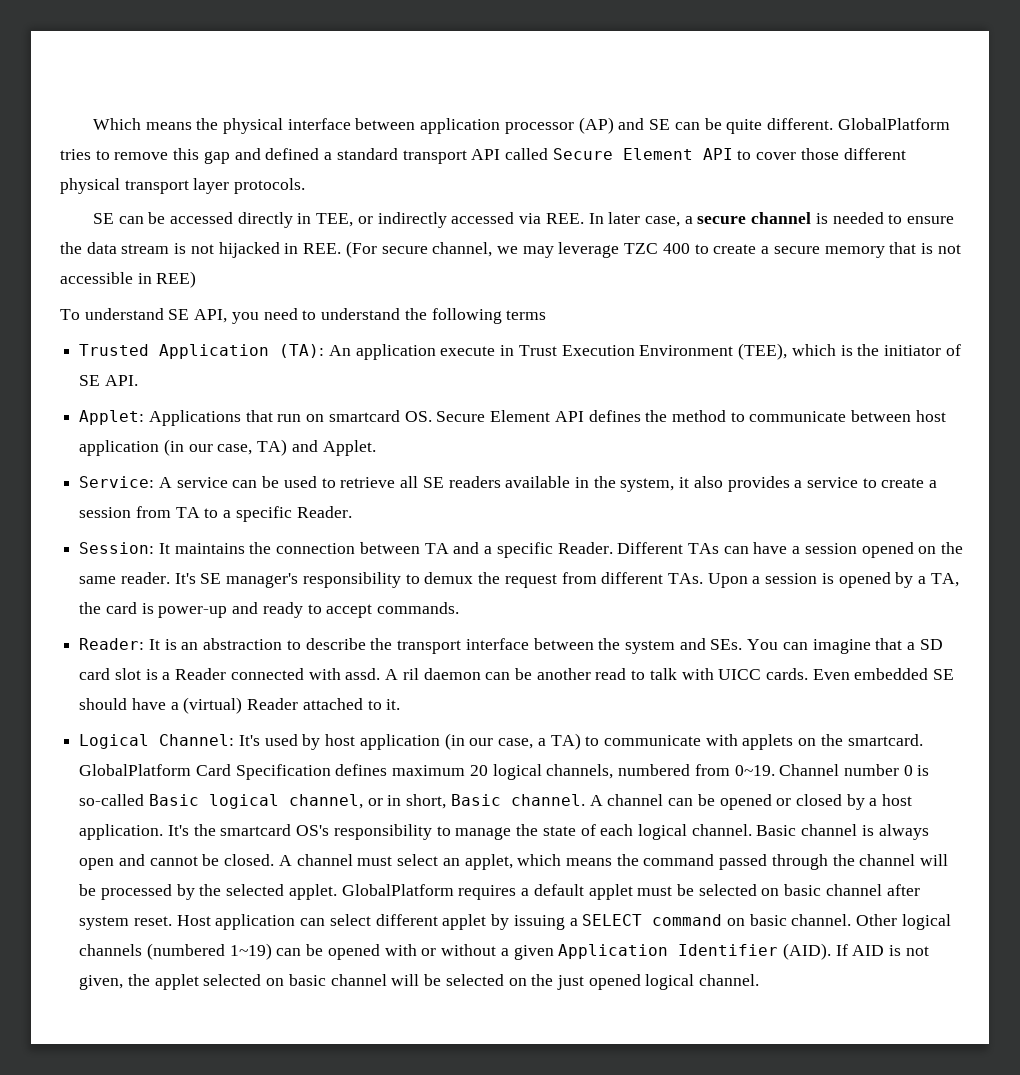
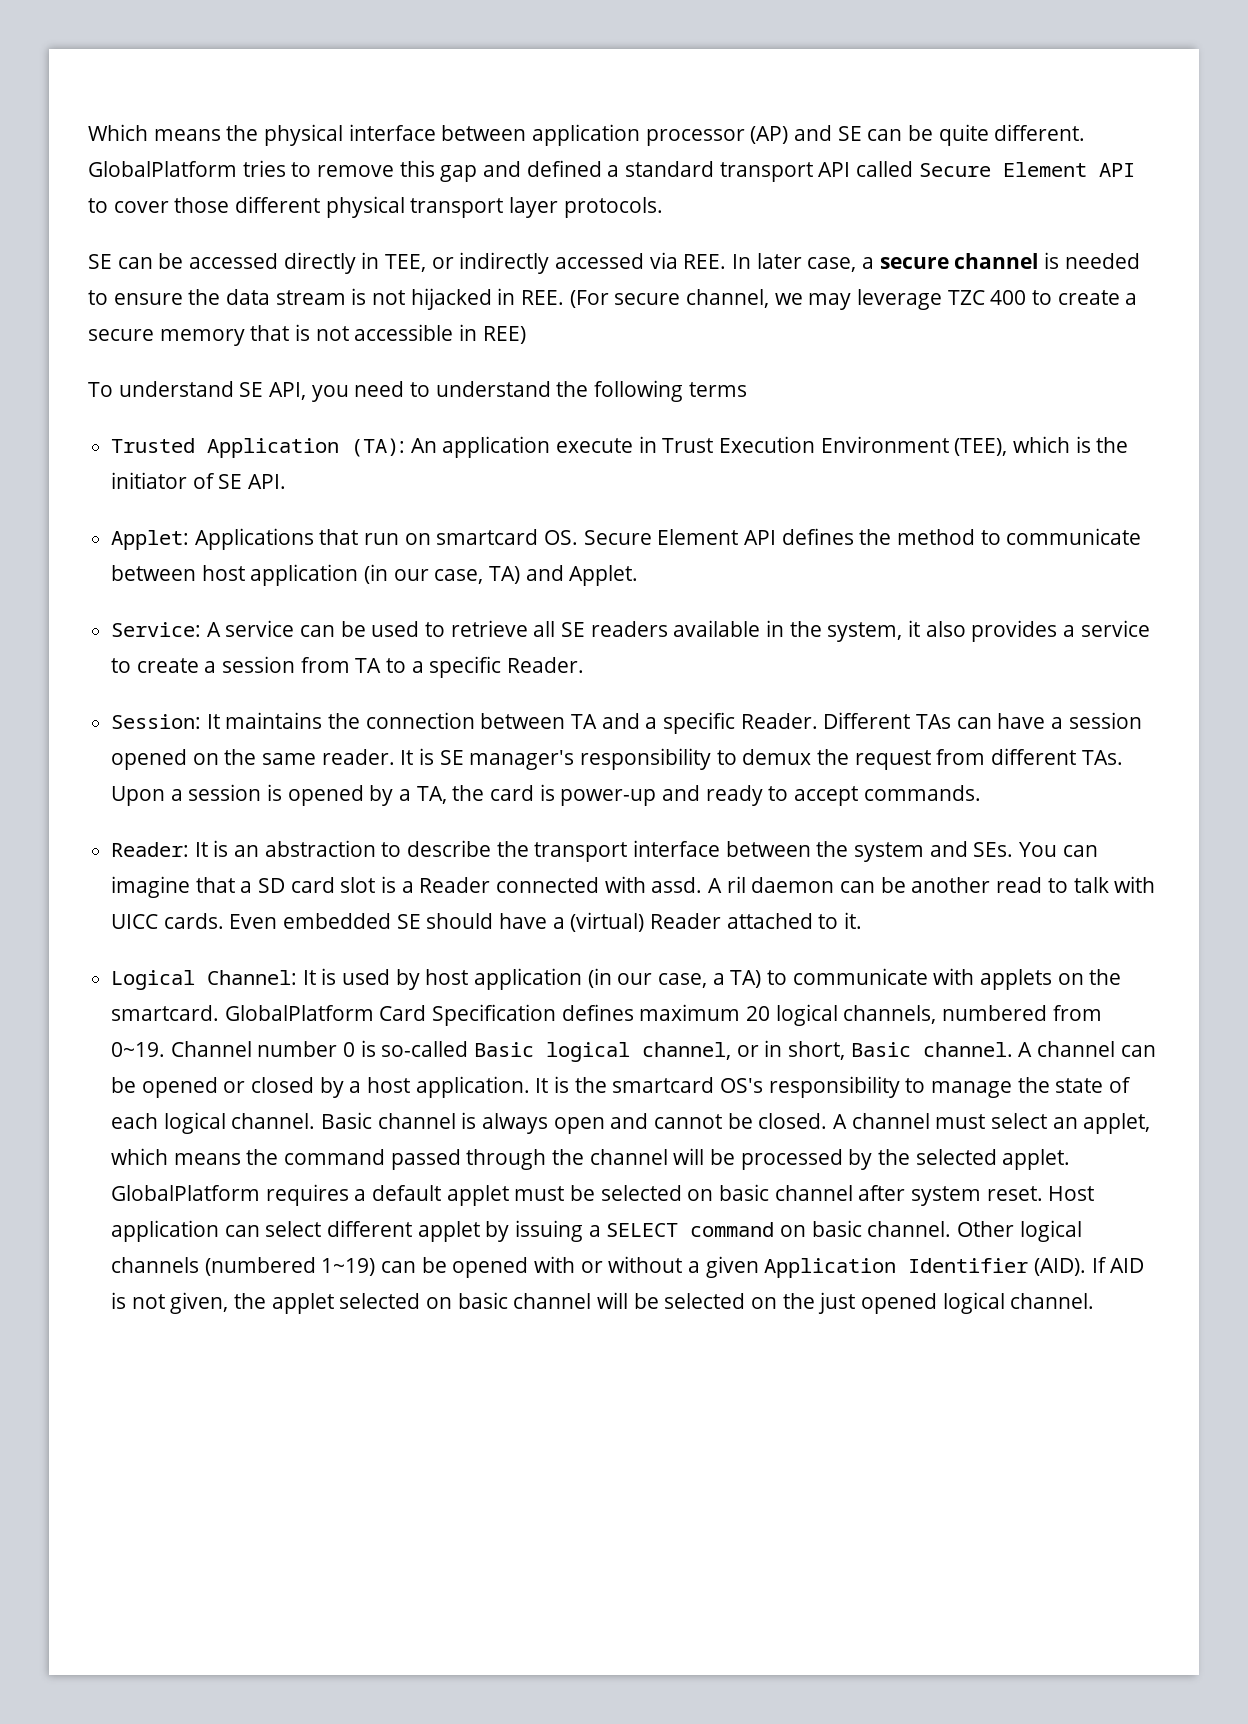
- It's SE manager's responsibility to demux the request from different TAs. Upon a session is opened by a TA, the card is power-up and ready to accept commands.
+ It is SE manager's responsibility to demux the request from different TAs. Upon a session is opened by a TA, the card is power-up and ready to accept commands.
- Logical Channel: It's used by host application (in our case, a TA) to communicate with applets on the smartcard.
+ Logical Channel: It is used by host application (in our case, a TA) to communicate with applets on the smartcard.
- It's the smartcard OS's responsibility to manage the state of each logical channel.
+ It is the smartcard OS's responsibility to manage the state of each logical channel.

